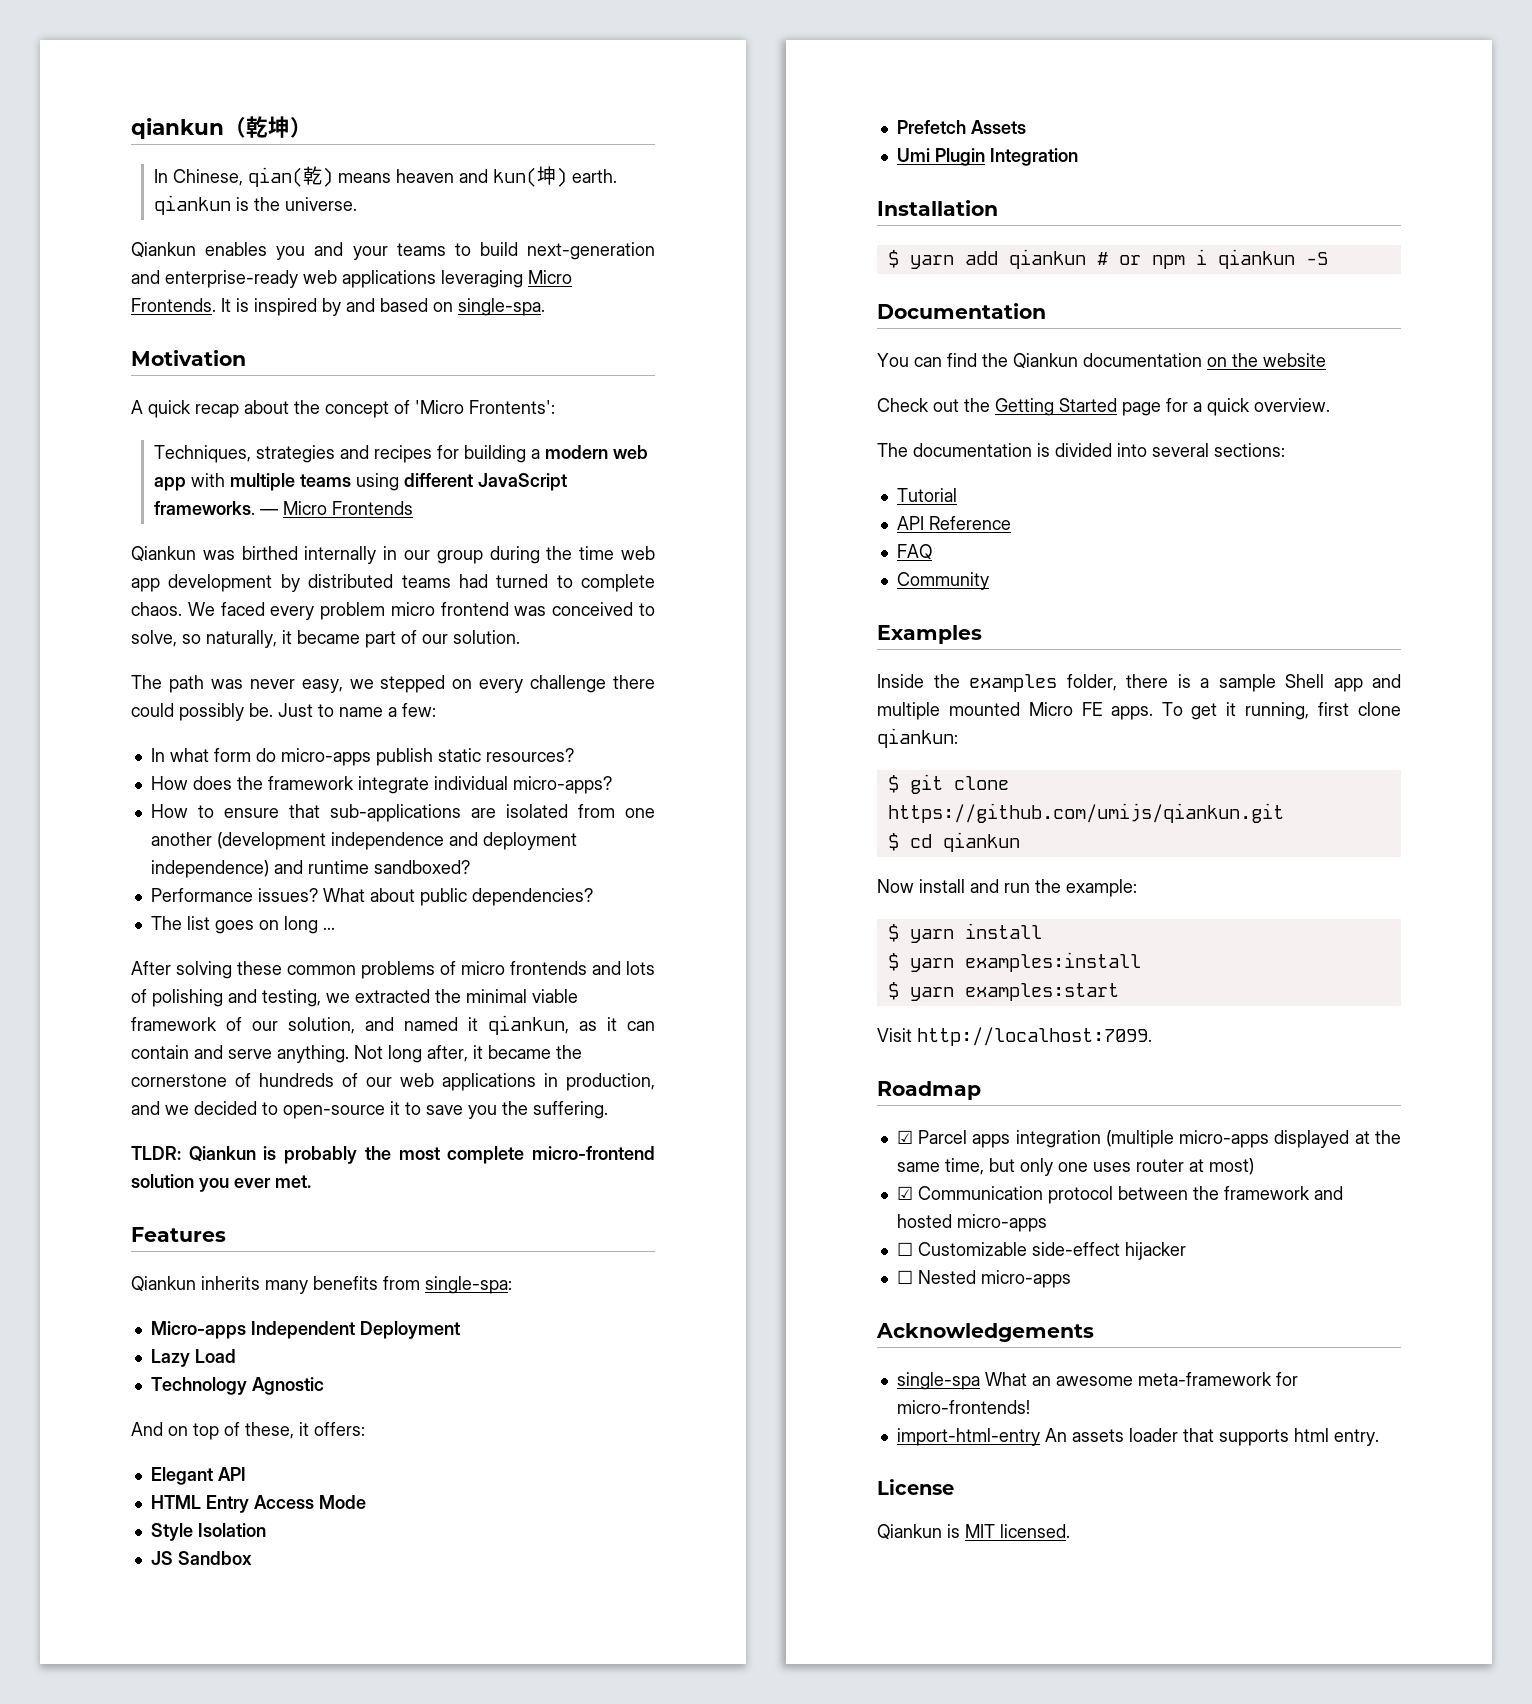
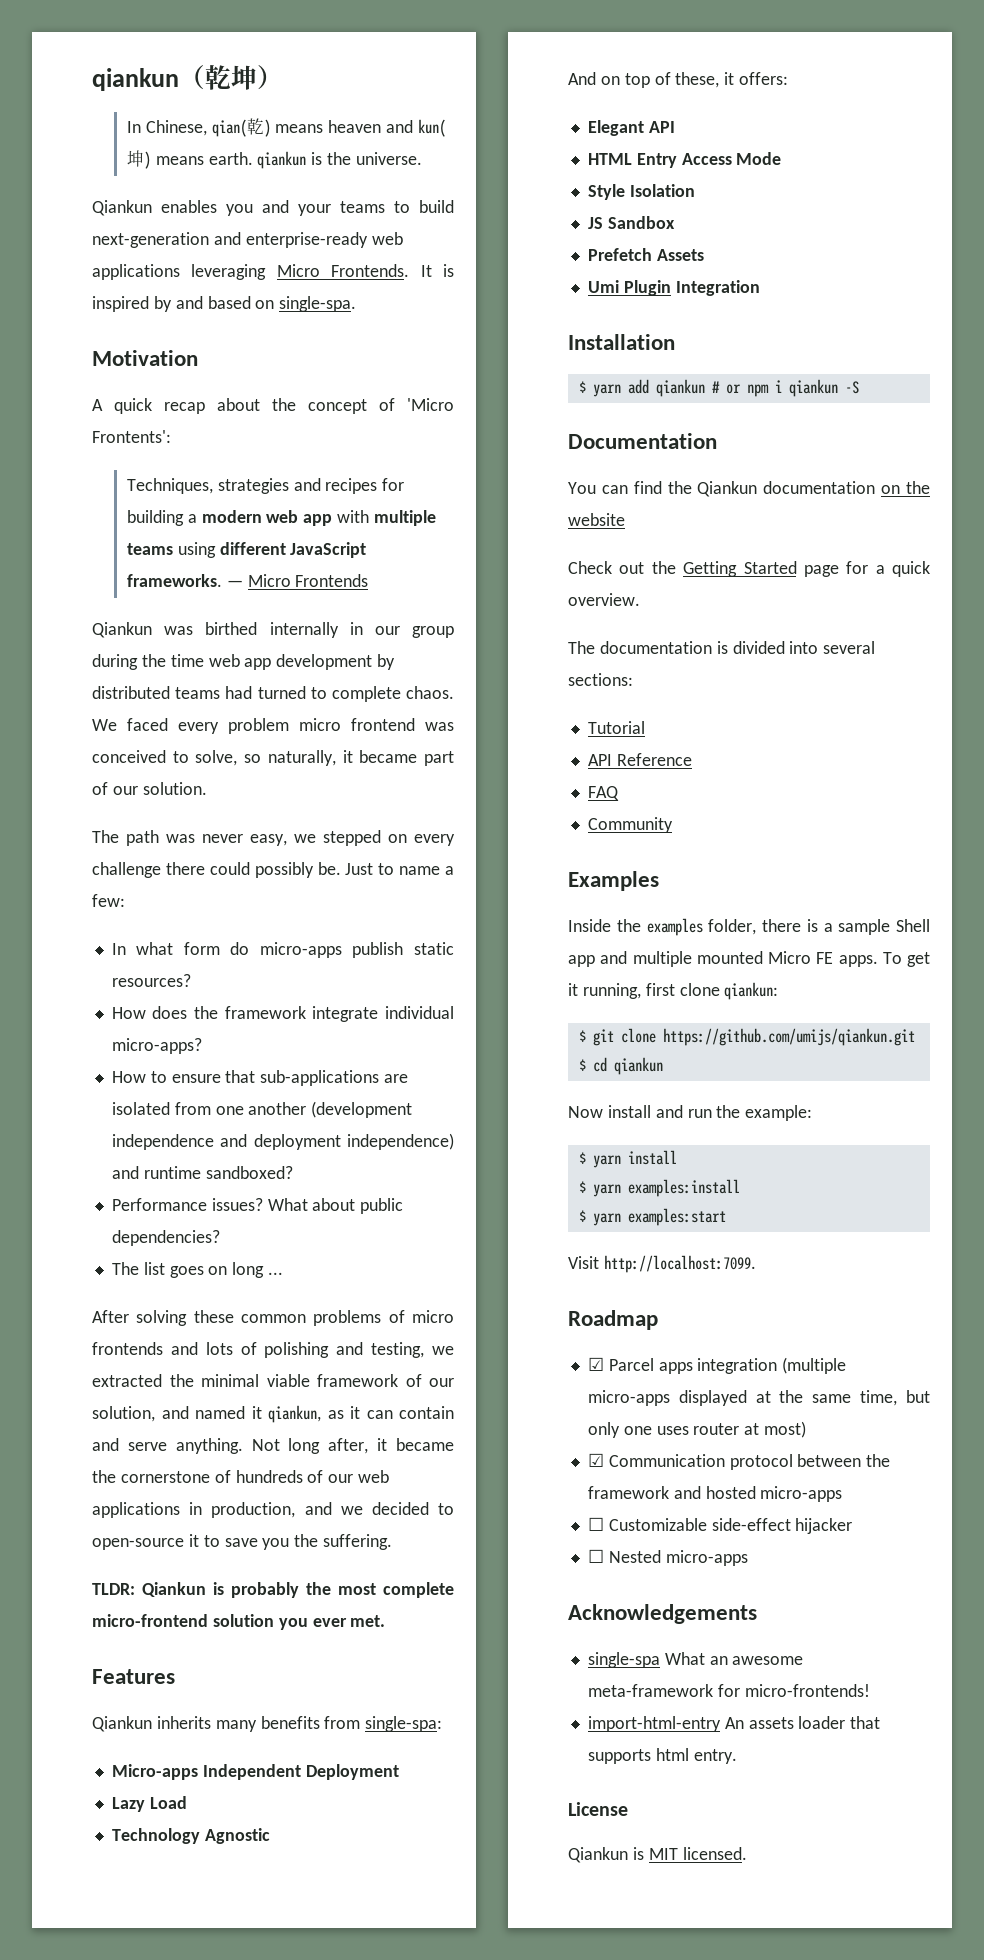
- In Chinese, qian(乾) means heaven and kun(坤) earth. qiankun is the universe.
+ In Chinese, qian(乾) means heaven and kun(坤) means earth. qiankun is the universe.

